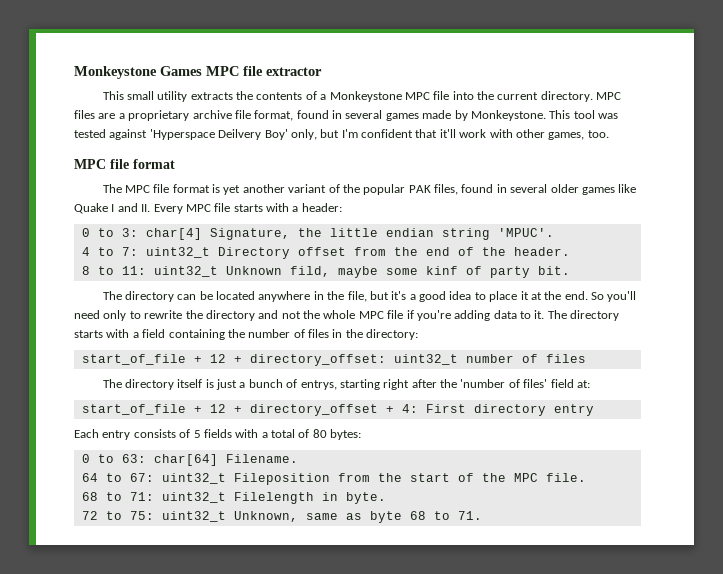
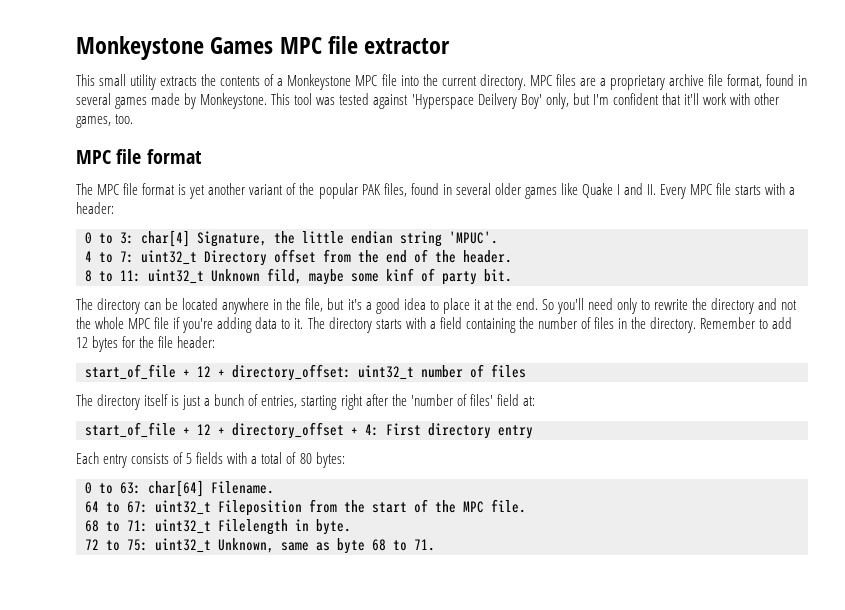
- The directory starts with a field containing the number of files in the directory:
+ The directory starts with a field containing the number of files in the directory. Remember to add 12 bytes for the file header:
- The directory itself is just a bunch of entrys, starting right after the 'number of files' field at:
+ The directory itself is just a bunch of entries, starting right after the 'number of files' field at:

